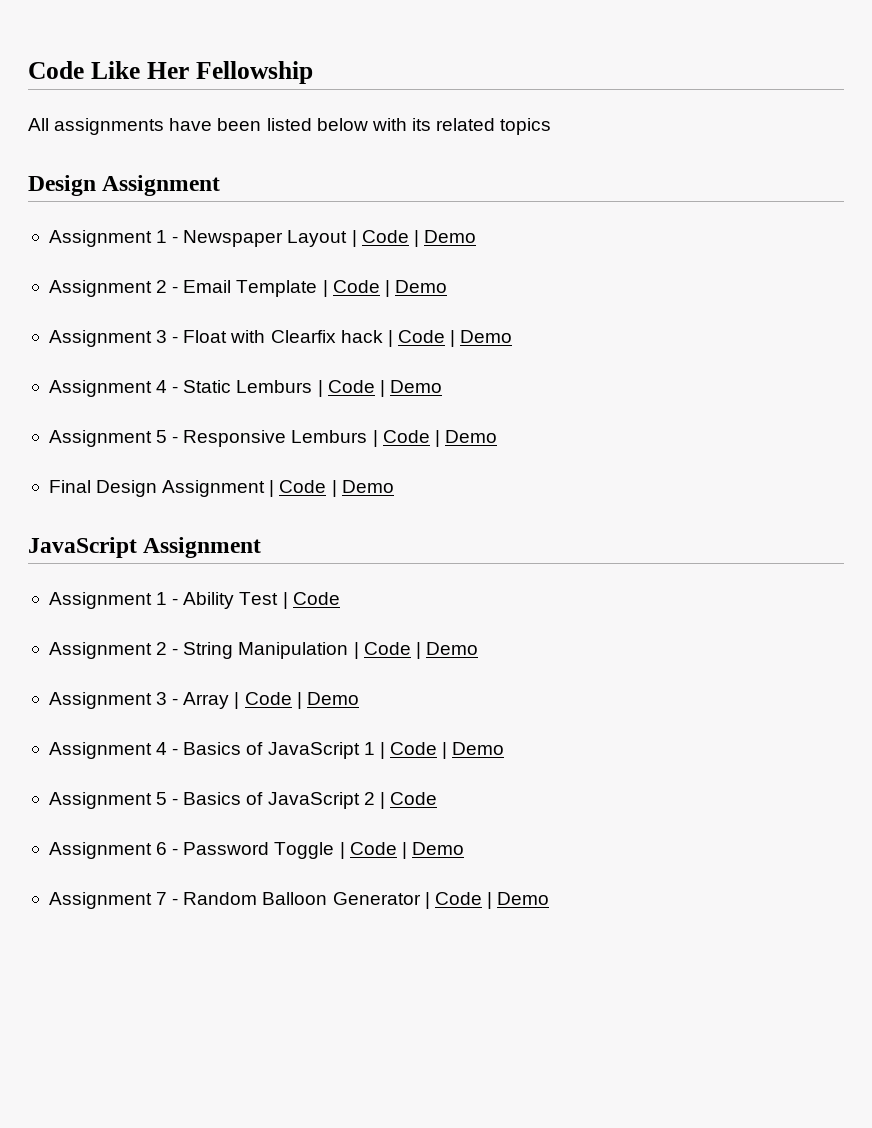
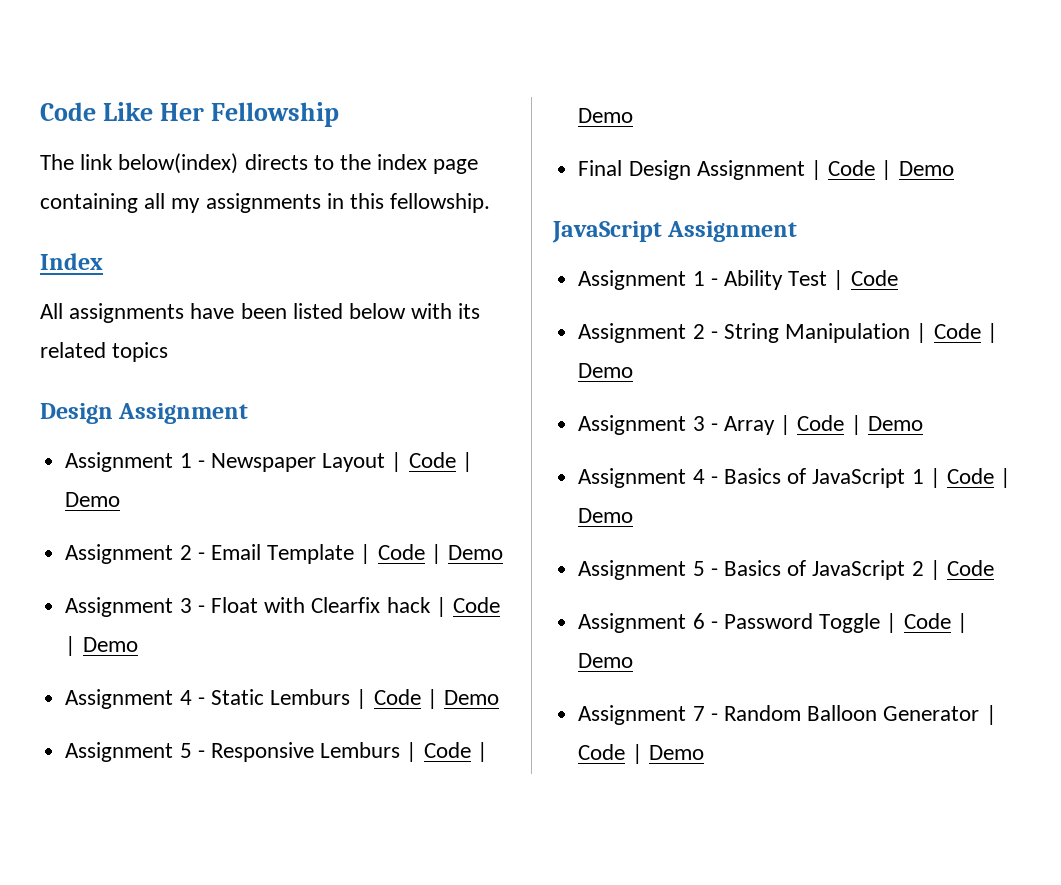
+ The link below(index) directs to the index page containing all my assignments in this fellowship.
+ Index

